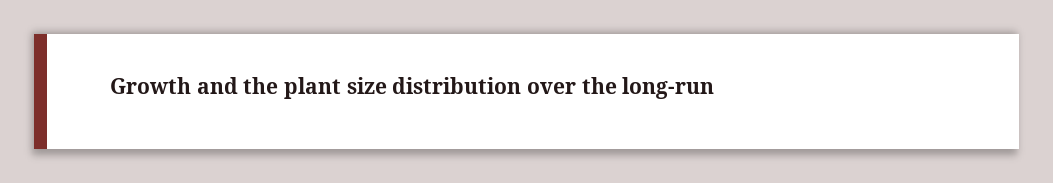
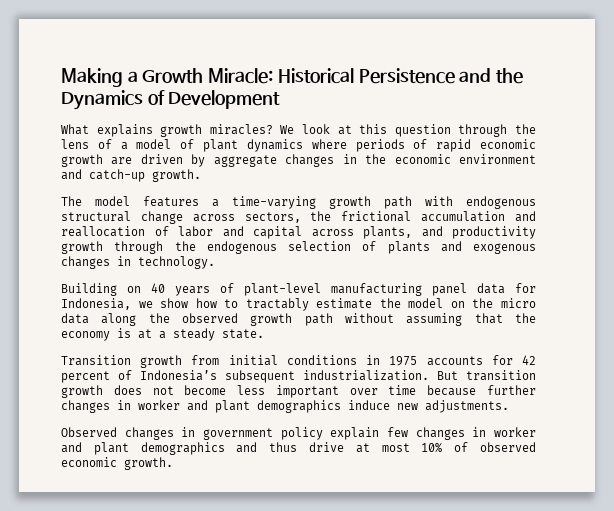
- Growth and the plant size distribution over the long-run
+ Making a Growth Miracle: Historical Persistence and the Dynamics of Development
+ What explains growth miracles? We look at this question through the lens of a model of plant dynamics where periods of rapid economic growth are driven by aggregate changes in the economic environment and catch-up growth.
+ The model features a time-varying growth path with endogenous structural change across sectors, the frictional accumulation and reallocation of labor and capital across plants, and productivity growth through the endogenous selection of plants and exogenous changes in technology.
+ Building on 40 years of plant-level manufacturing panel data for Indonesia, we show how to tractably estimate the model on the micro data along the observed growth path without assuming that the economy is at a steady state.
+ Transition growth from initial conditions in 1975 accounts for 42 percent of Indonesia’s subsequent industrialization. But transition growth does not become less important over time because further changes in worker and plant demographics induce new adjustments.
+ Observed changes in government policy explain few changes in worker and plant demographics and thus drive at most 10% of observed economic growth.

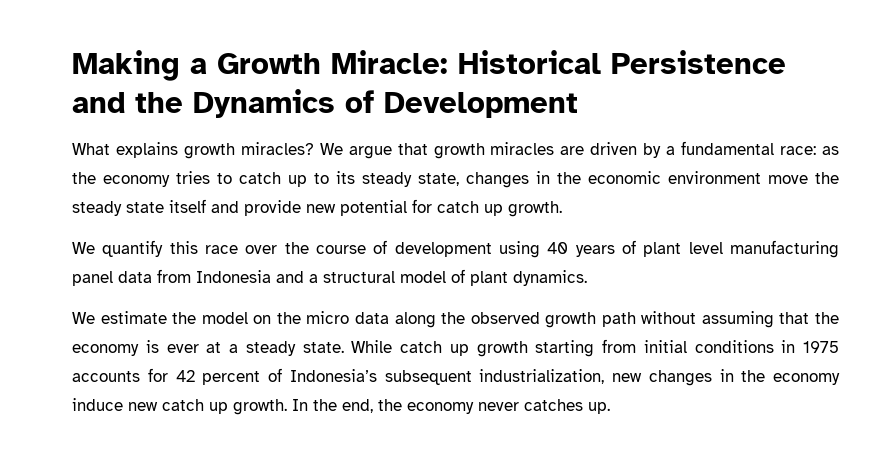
- We look at this question through the lens of a model of plant dynamics where periods of rapid economic growth are driven by aggregate changes in the economic environment and catch-up growth.
- The model features a time-varying growth path with endogenous structural change across sectors, the frictional accumulation and reallocation of labor and capital across plants, and productivity growth through the endogenous selection of plants and exogenous changes in technology.
- Building on 40 years of plant-level manufacturing panel data for Indonesia, we show how to tractably estimate the model on the micro data along the observed growth path without assuming that the economy is at a steady state.
- Transition growth from initial conditions in 1975 accounts for 42 percent of Indonesia’s subsequent industrialization. But transition growth does not become less important over time because further changes in worker and plant demographics induce new adjustments.
- Observed changes in government policy explain few changes in worker and plant demographics and thus drive at most 10% of observed economic growth.
+ We argue that growth miracles are driven by a fundamental race: as the economy tries to catch up to its steady state, changes in the economic environment move the steady state itself and provide new potential for catch up growth.
+ We quantify this race over the course of development using 40 years of plant level manufacturing panel data from Indonesia and a structural model of plant dynamics.
+ We estimate the model on the micro data along the observed growth path without assuming that the economy is ever at a steady state. While catch up growth starting from initial conditions in 1975 accounts for 42 percent of Indonesia’s subsequent industrialization, new changes in the economy induce new catch up growth. In the end, the economy never catches up.

